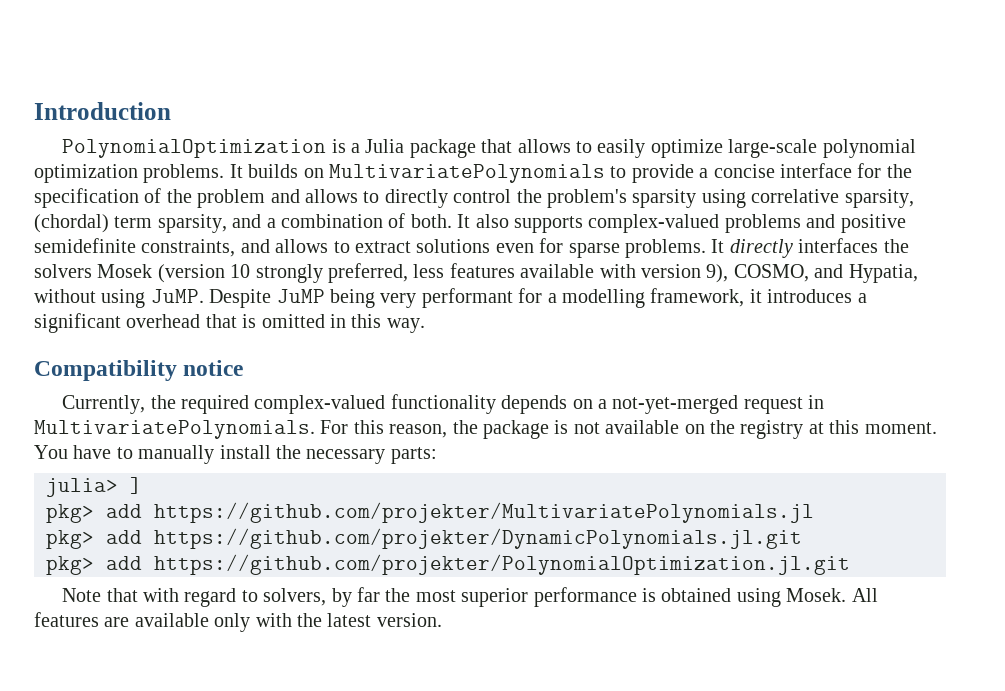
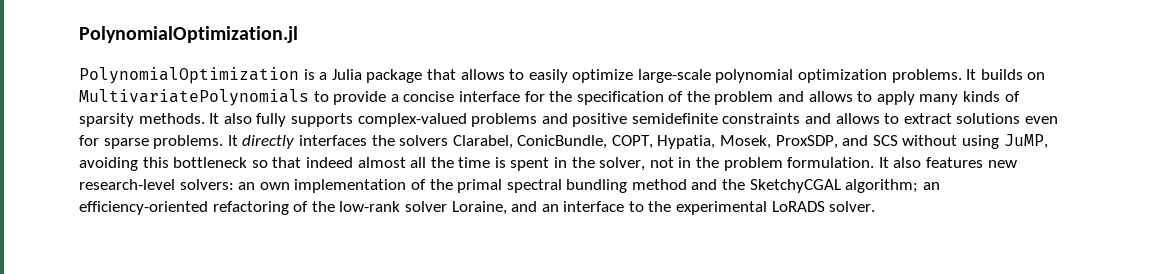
- Introduction
+ PolynomialOptimization.jl
- It builds on MultivariatePolynomials to provide a concise interface for the specification of the problem and allows to directly control the problem's sparsity using correlative sparsity, (chordal) term sparsity, and a combination of both. It also supports complex-valued problems and positive semidefinite constraints, and allows to extract solutions even for sparse problems.
+ It builds on MultivariatePolynomials to provide a concise interface for the specification of the problem and allows to apply many kinds of sparsity methods. It also fully supports complex-valued problems and positive semidefinite constraints and allows to extract solutions even for sparse problems.
- It directly interfaces the solvers Mosek (version 10 strongly preferred, less features available with version 9), COSMO, and Hypatia, without using JuMP. Despite JuMP being very performant for a modelling framework, it introduces a significant overhead that is omitted in this way.
- Compatibility notice
- Currently, the required complex-valued functionality depends on a not-yet-merged request in MultivariatePolynomials. For this reason, the package is not available on the registry at this moment. You have to manually install the necessary parts:
- julia> ]
- pkg> add https://github.com/projekter/MultivariatePolynomials.jl
- pkg> add https://github.com/projekter/DynamicPolynomials.jl.git
- pkg> add https://github.com/projekter/PolynomialOptimization.jl.git
- Note that with regard to solvers, by far the most superior performance is obtained using Mosek. All features are available only with the latest version.
+ It directly interfaces the solvers Clarabel, ConicBundle, COPT, Hypatia, Mosek, ProxSDP, and SCS without using JuMP, avoiding this bottleneck so that indeed almost all the time is spent in the solver, not in the problem formulation. It also features new research-level solvers: an own implementation of the primal spectral bundling method and the SketchyCGAL algorithm; an efficiency-oriented refactoring of the low-rank solver Loraine, and an interface to the experimental LoRADS solver.

